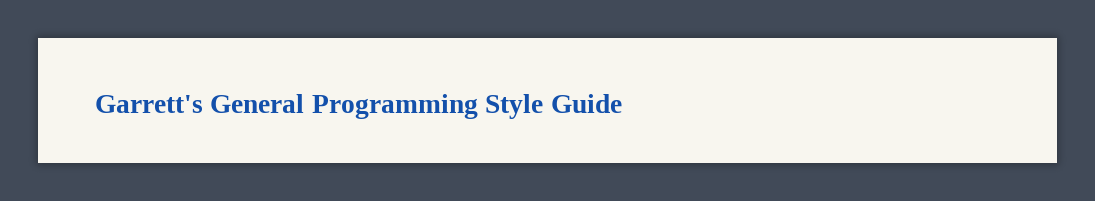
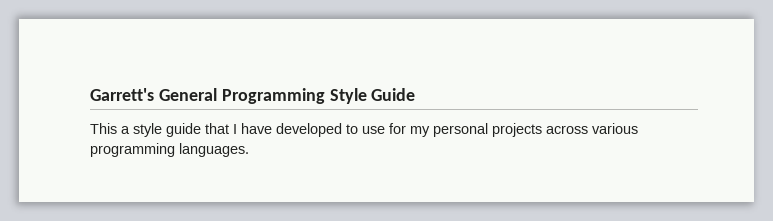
+ This a style guide that I have developed to use for my personal projects across various programming languages.

